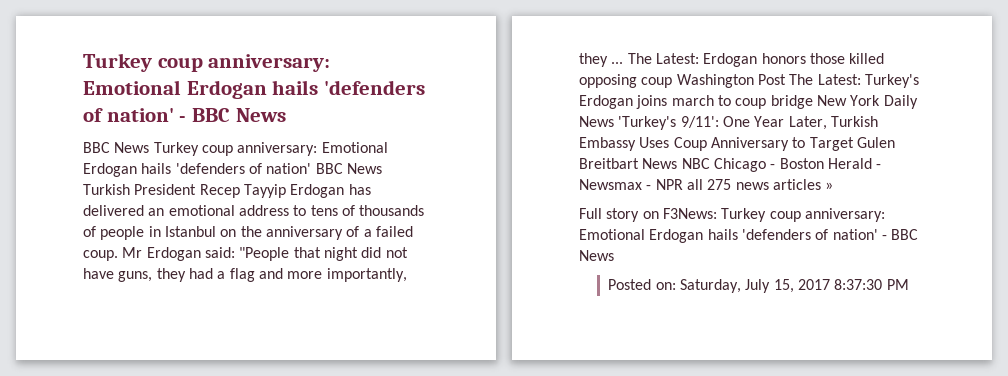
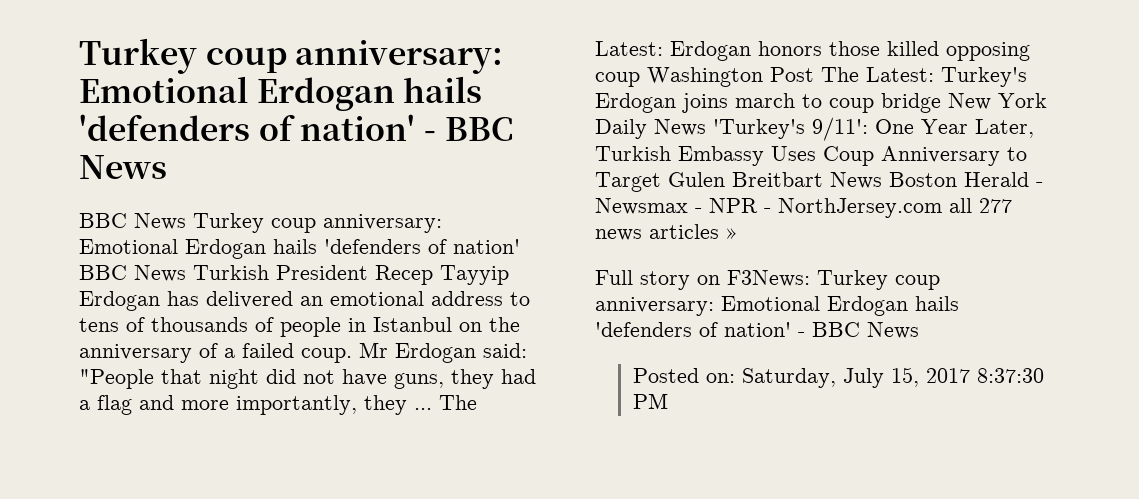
- The Latest: Erdogan honors those killed opposing coup Washington Post The Latest: Turkey's Erdogan joins march to coup bridge New York Daily News 'Turkey's 9/11': One Year Later, Turkish Embassy Uses Coup Anniversary to Target Gulen Breitbart News NBC Chicago - Boston Herald - Newsmax - NPR all 275 news articles »
+ The Latest: Erdogan honors those killed opposing coup Washington Post The Latest: Turkey's Erdogan joins march to coup bridge New York Daily News 'Turkey's 9/11': One Year Later, Turkish Embassy Uses Coup Anniversary to Target Gulen Breitbart News Boston Herald - Newsmax - NPR - NorthJersey.com all 277 news articles »

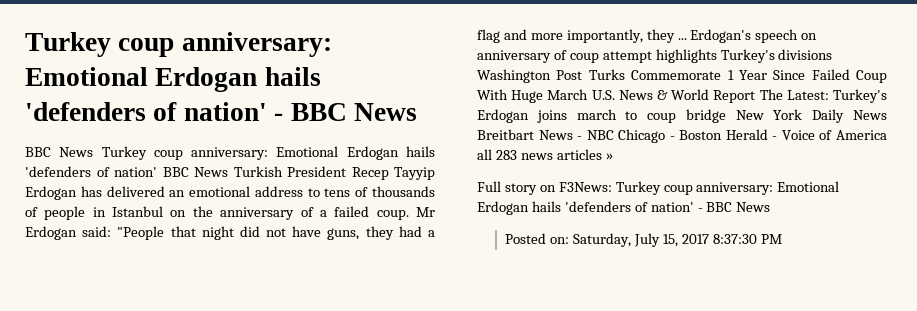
- The Latest: Erdogan honors those killed opposing coup Washington Post The Latest: Turkey's Erdogan joins march to coup bridge New York Daily News 'Turkey's 9/11': One Year Later, Turkish Embassy Uses Coup Anniversary to Target Gulen Breitbart News Boston Herald - Newsmax - NPR - NorthJersey.com all 277 news articles »
+ Erdogan's speech on anniversary of coup attempt highlights Turkey's divisions Washington Post Turks Commemorate 1 Year Since Failed Coup With Huge March U.S. News & World Report The Latest: Turkey's Erdogan joins march to coup bridge New York Daily News Breitbart News - NBC Chicago - Boston Herald - Voice of America all 283 news articles »

